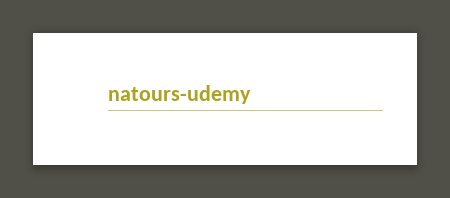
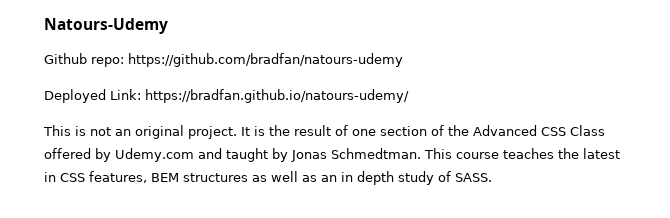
- natours-udemy
+ Natours-Udemy
+ Github repo: https://github.com/bradfan/natours-udemy
+ Deployed Link: https://bradfan.github.io/natours-udemy/
+ This is not an original project. It is the result of one section of the Advanced CSS Class offered by Udemy.com and taught by Jonas Schmedtman. This course teaches the latest in CSS features, BEM structures as well as an in depth study of SASS.

